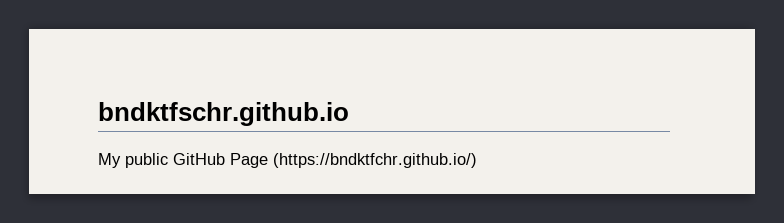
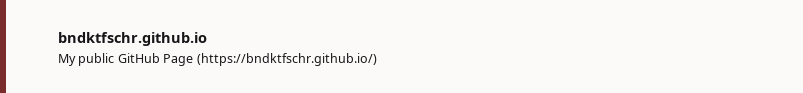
- My public GitHub Page (https://bndktfchr.github.io/)
+ My public GitHub Page (https://bndktfschr.github.io/)

